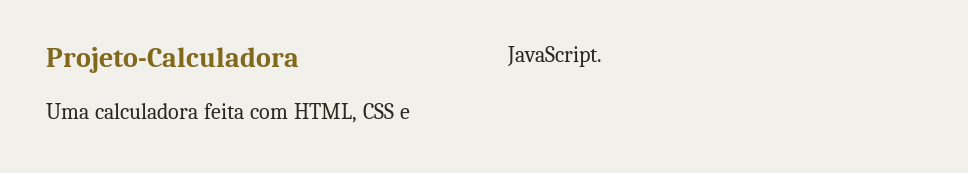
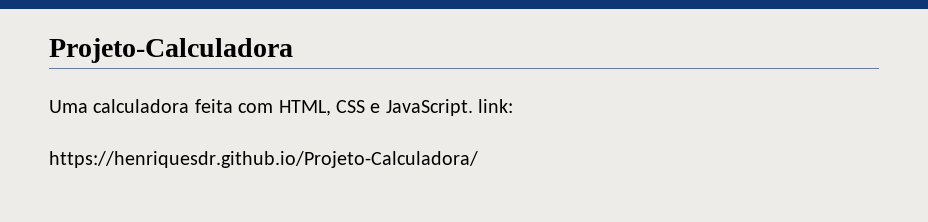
- Uma calculadora feita com HTML, CSS e JavaScript.
+ Uma calculadora feita com HTML, CSS e JavaScript. link:
+ https://henriquesdr.github.io/Projeto-Calculadora/

